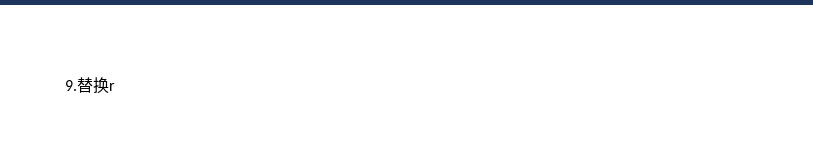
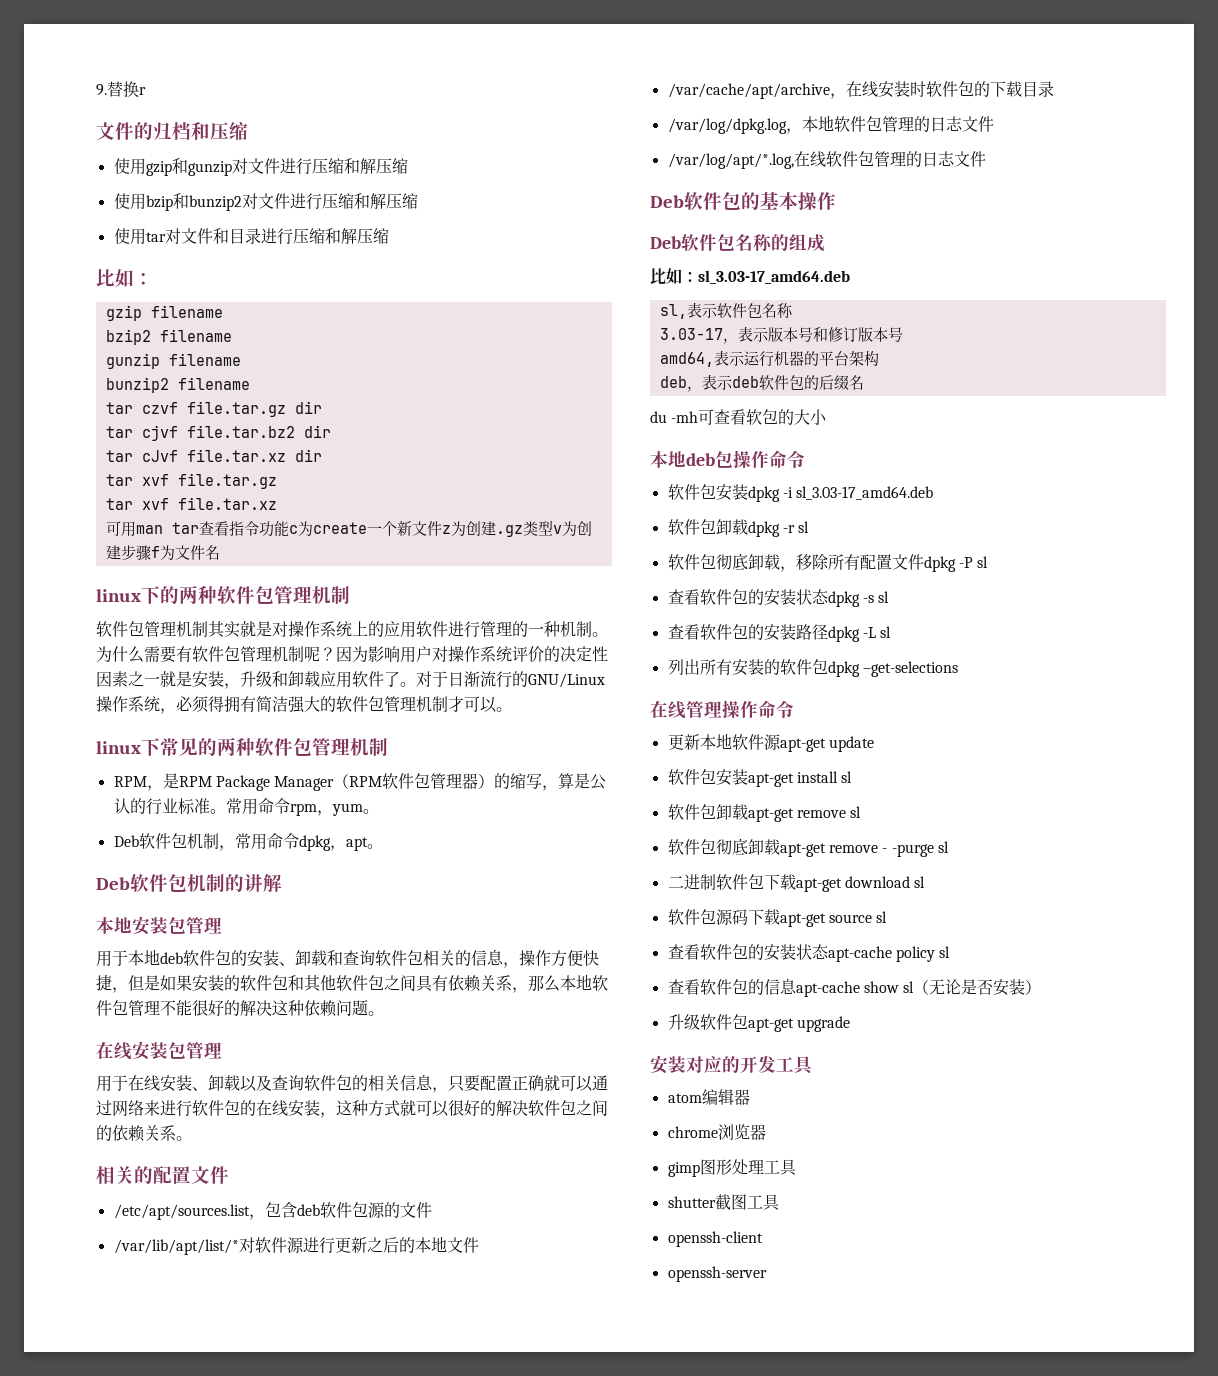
+ 文件的归档和压缩
+ 使用gzip和gunzip对文件进行压缩和解压缩
+ 使用bzip和bunzip2对文件进行压缩和解压缩
+ 使用tar对文件和目录进行压缩和解压缩
+ 比如：
+ gzip filename
+ bzip2 filename
+ gunzip filename
+ bunzip2 filename
+ tar czvf file.tar.gz dir
+ tar cjvf file.tar.bz2 dir
+ tar cJvf file.tar.xz dir
+ tar xvf file.tar.gz
+ tar xvf file.tar.xz
+ 可用man tar查看指令功能c为create一个新文件z为创建.gz类型v为创建步骤f为文件名
+ linux下的两种软件包管理机制
+ 软件包管理机制其实就是对操作系统上的应用软件进行管理的一种机制。为什么需要有软件包管理机制呢？因为影响用户对操作系统评价的决定性因素之一就是安装，升级和卸载应用软件了。对于日渐流行的GNU/Linux操作系统，必须得拥有简洁强大的软件包管理机制才可以。
+ linux下常见的两种软件包管理机制
+ RPM，是RPM Package Manager（RPM软件包管理器）的缩写，算是公认的行业标准。常用命令rpm，yum。
+ Deb软件包机制，常用命令dpkg，apt。
+ Deb软件包机制的讲解
+ 本地安装包管理
+ 用于本地deb软件包的安装、卸载和查询软件包相关的信息，操作方便快捷，但是如果安装的软件包和其他软件包之间具有依赖关系，那么本地软件包管理不能很好的解决这种依赖问题。
+ 在线安装包管理
+ 用于在线安装、卸载以及查询软件包的相关信息，只要配置正确就可以通过网络来进行软件包的在线安装，这种方式就可以很好的解决软件包之间的依赖关系。
+ 相关的配置文件
+ /etc/apt/sources.list，包含deb软件包源的文件
+ /var/lib/apt/list/*对软件源进行更新之后的本地文件
+ /var/cache/apt/archive，在线安装时软件包的下载目录
+ /var/log/dpkg.log，本地软件包管理的日志文件
+ /var/log/apt/*.log,在线软件包管理的日志文件
+ Deb软件包的基本操作
+ Deb软件包名称的组成
+ 比如：sl_3.03-17_amd64.deb
+ sl,表示软件包名称
+ 3.03-17，表示版本号和修订版本号
+ amd64,表示运行机器的平台架构
+ deb，表示deb软件包的后缀名
+ du -mh可查看软包的大小
+ 本地deb包操作命令
+ 软件包安装dpkg -i sl_3.03-17_amd64.deb
+ 软件包卸载dpkg -r sl
+ 软件包彻底卸载，移除所有配置文件dpkg -P sl
+ 查看软件包的安装状态dpkg -s sl
+ 查看软件包的安装路径dpkg -L sl
+ 列出所有安装的软件包dpkg –get-selections
+ 在线管理操作命令
+ 更新本地软件源apt-get update
+ 软件包安装apt-get install sl
+ 软件包卸载apt-get remove sl
+ 软件包彻底卸载apt-get remove - -purge sl
+ 二进制软件包下载apt-get download sl
+ 软件包源码下载apt-get source sl
+ 查看软件包的安装状态apt-cache policy sl
+ 查看软件包的信息apt-cache show sl（无论是否安装）
+ 升级软件包apt-get upgrade
+ 安装对应的开发工具
+ atom编辑器
+ chrome浏览器
+ gimp图形处理工具
+ shutter截图工具
+ openssh-client
+ openssh-server

